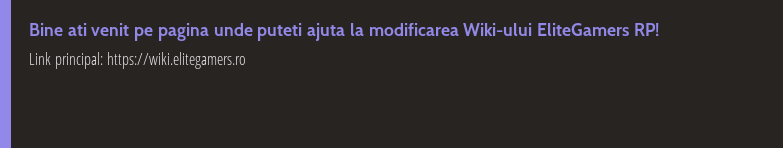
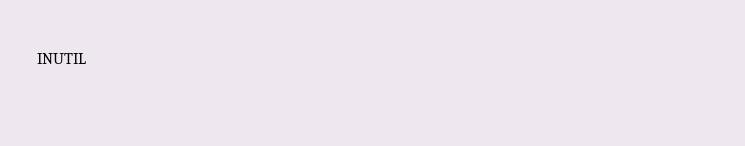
- Bine ati venit pe pagina unde puteti ajuta la modificarea Wiki-ului EliteGamers RP!
- Link principal: https://wiki.elitegamers.ro
+ INUTIL

